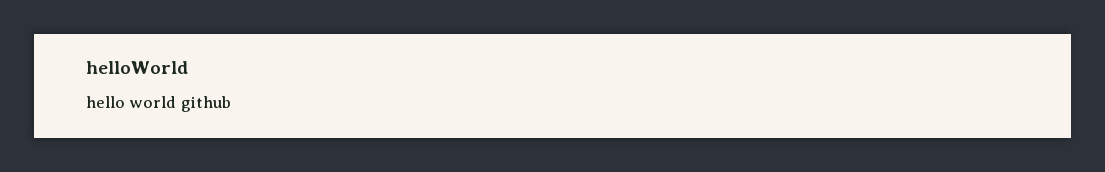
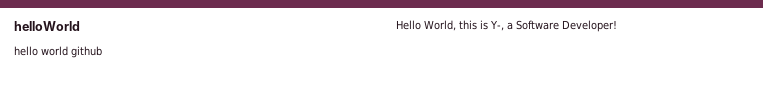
+ Hello World, this is Y-, a Software Developer!

